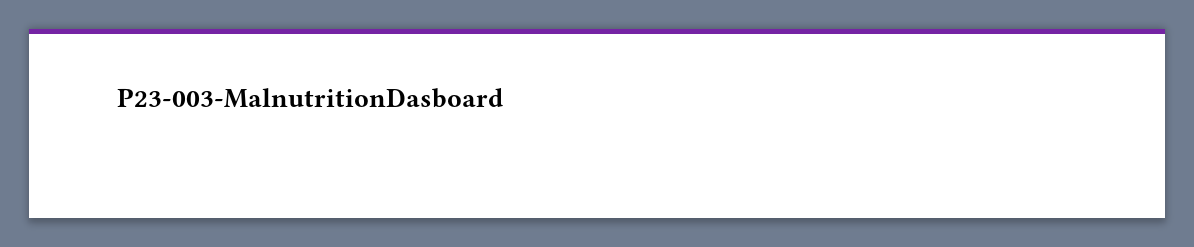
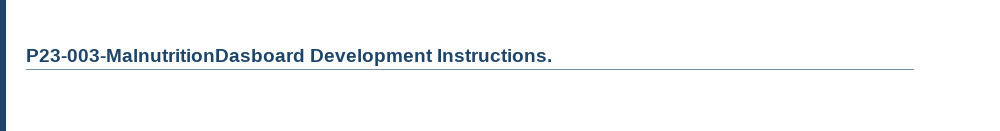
- P23-003-MalnutritionDasboard
+ P23-003-MalnutritionDasboard Development Instructions.

